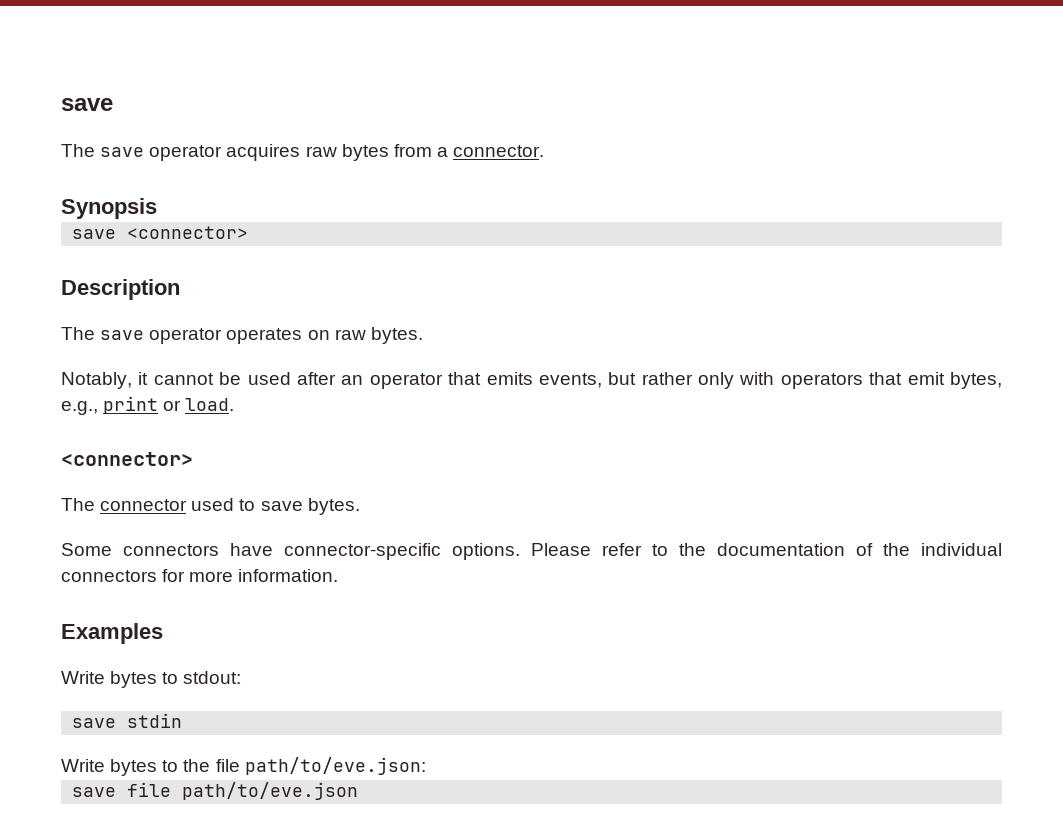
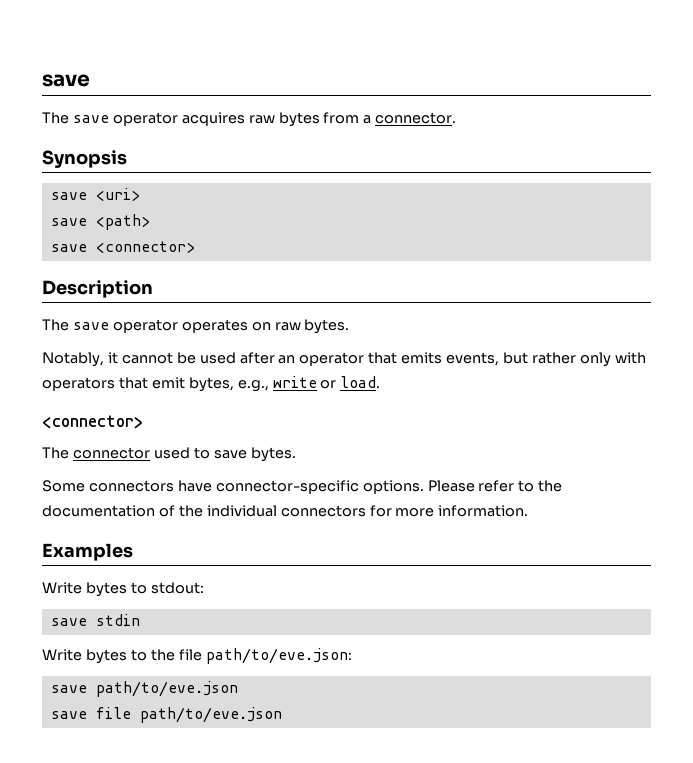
+ save <uri>
+ save <path>
- Notably, it cannot be used after an operator that emits events, but rather only with operators that emit bytes, e.g., print or load.
+ Notably, it cannot be used after an operator that emits events, but rather only with operators that emit bytes, e.g., write or load.
+ save path/to/eve.json

